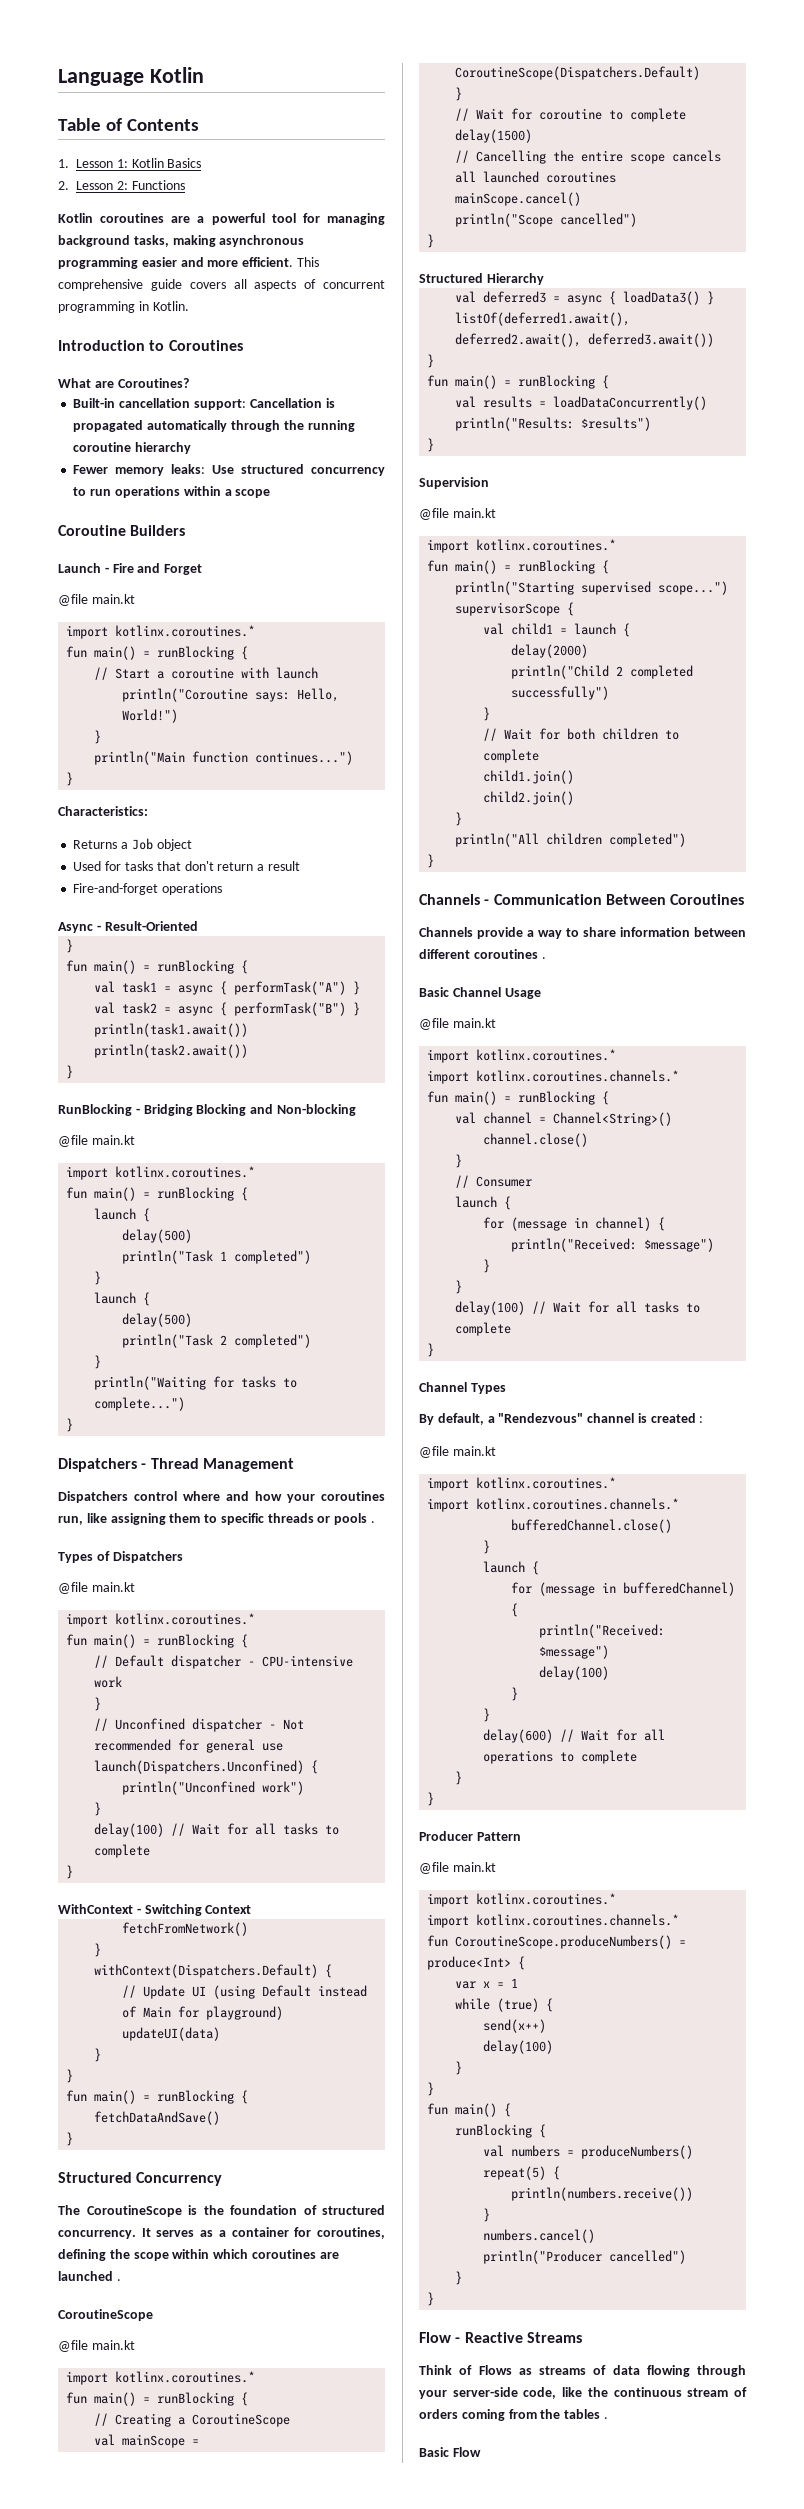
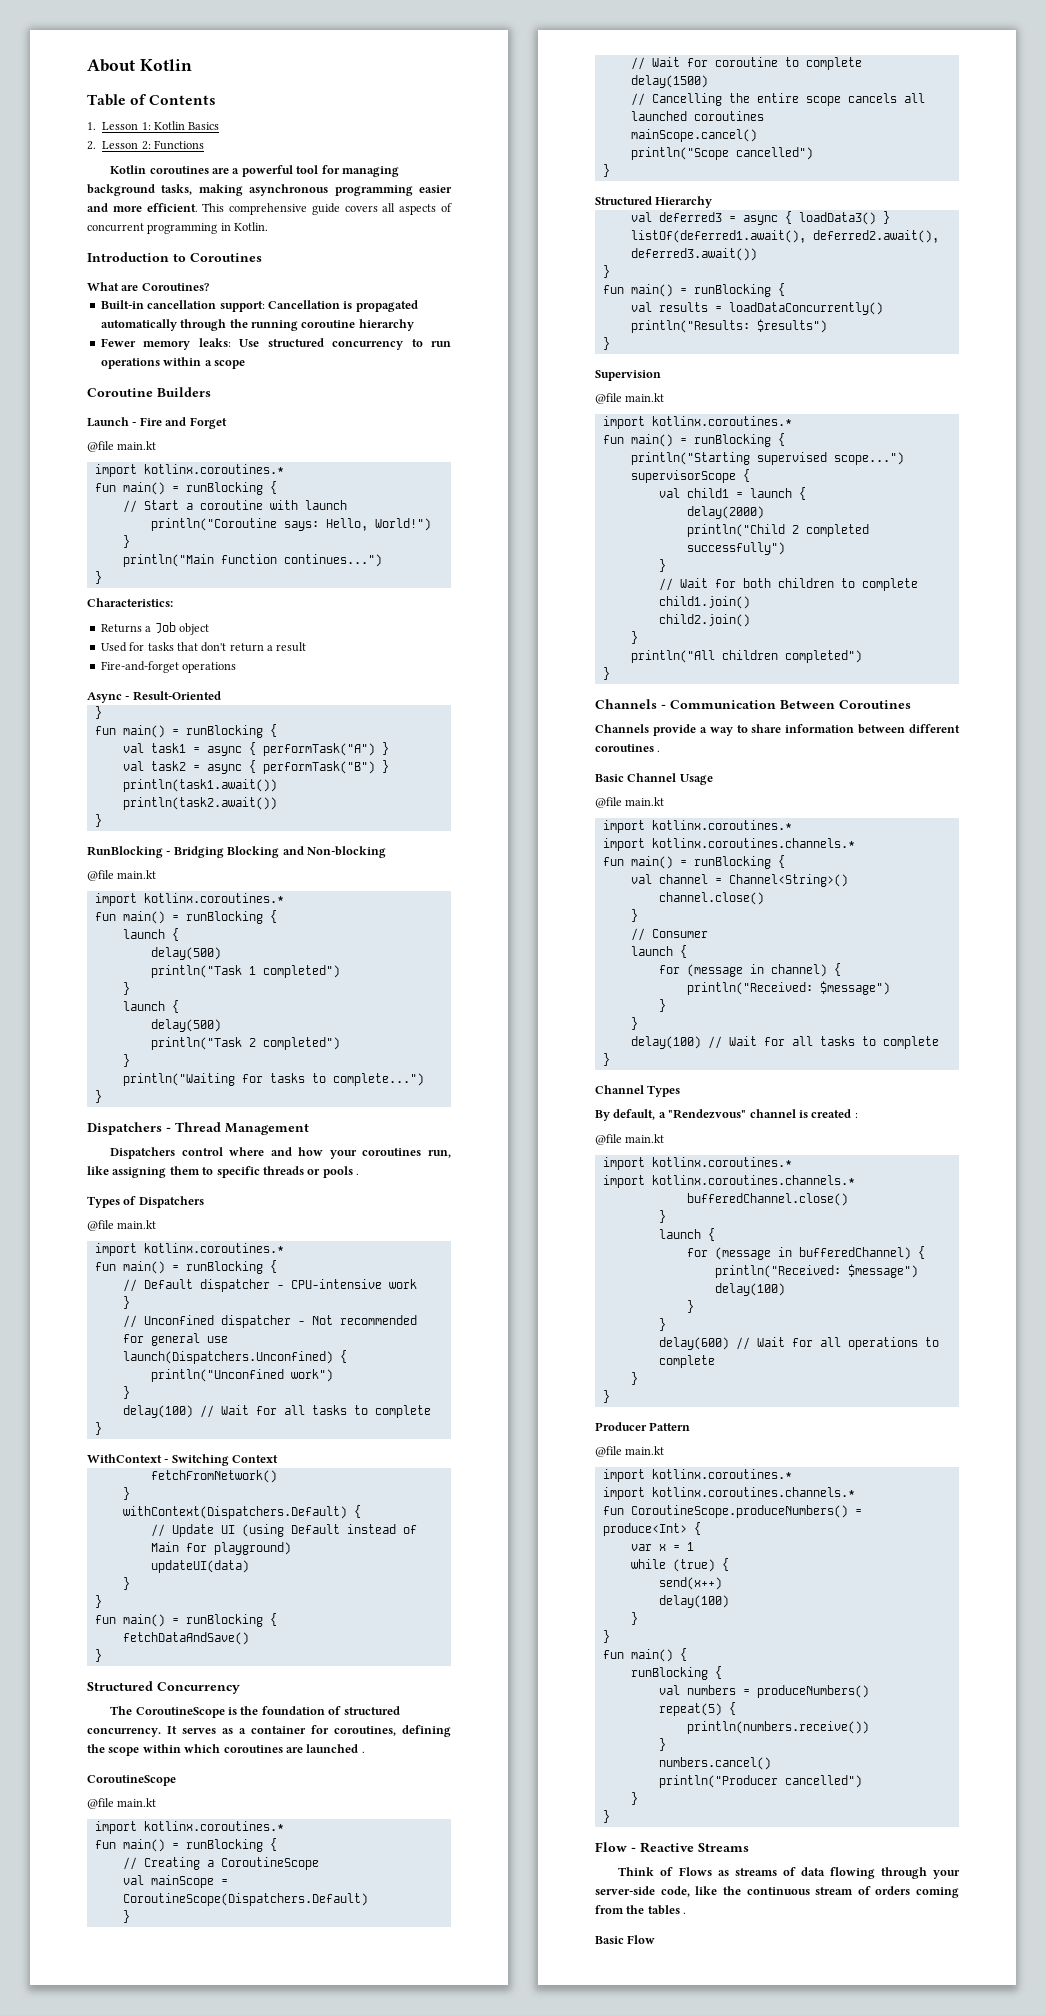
- Language Kotlin
+ About Kotlin

